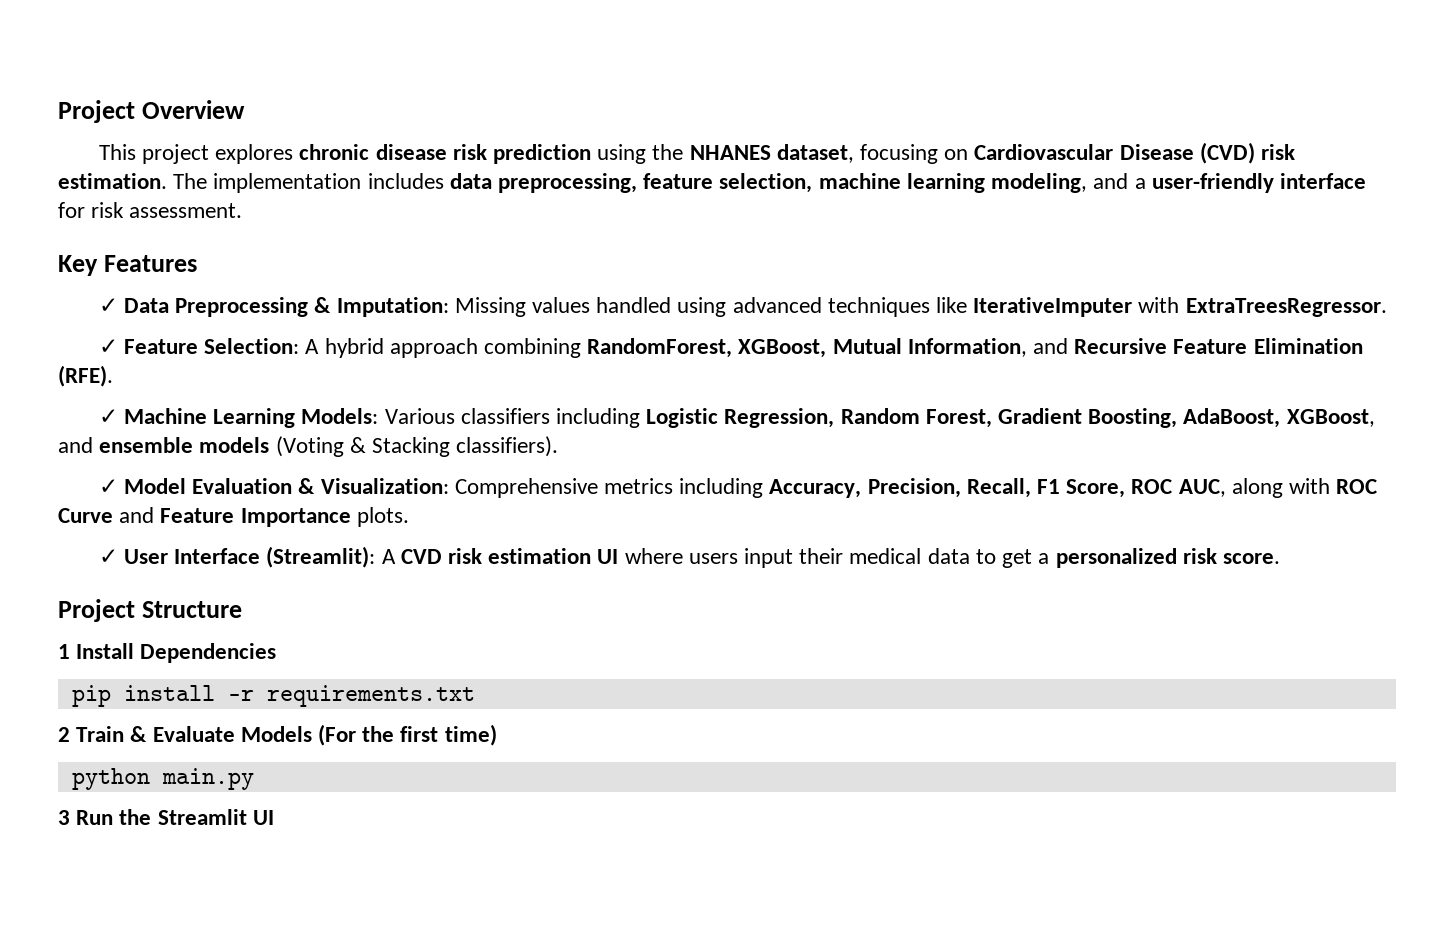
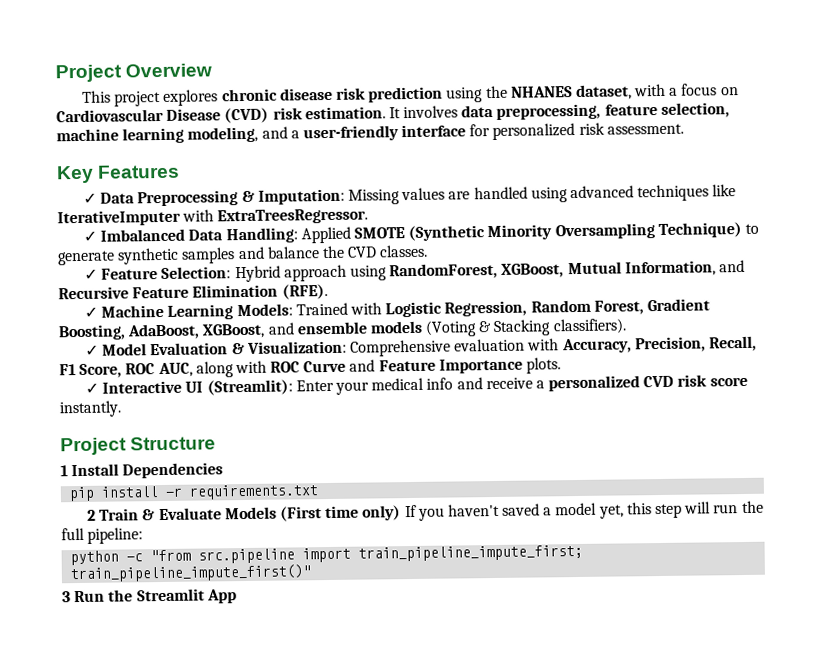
- This project explores chronic disease risk prediction using the NHANES dataset, focusing on Cardiovascular Disease (CVD) risk estimation.
+ This project explores chronic disease risk prediction using the NHANES dataset, with a focus on Cardiovascular Disease (CVD) risk estimation.
- The implementation includes data preprocessing, feature selection, machine learning modeling, and a user-friendly interface for risk assessment.
+ It involves data preprocessing, feature selection, machine learning modeling, and a user-friendly interface for personalized risk assessment.
- ✓ Data Preprocessing & Imputation: Missing values handled using advanced techniques like IterativeImputer with ExtraTreesRegressor.
+ ✓ Data Preprocessing & Imputation: Missing values are handled using advanced techniques like IterativeImputer with ExtraTreesRegressor.
+ ✓ Imbalanced Data Handling: Applied SMOTE (Synthetic Minority Oversampling Technique) to generate synthetic samples and balance the CVD classes.
- ✓ Feature Selection: A hybrid approach combining RandomForest, XGBoost, Mutual Information, and Recursive Feature Elimination (RFE).
+ ✓ Feature Selection: Hybrid approach using RandomForest, XGBoost, Mutual Information, and Recursive Feature Elimination (RFE).
- ✓ Machine Learning Models: Various classifiers including Logistic Regression, Random Forest, Gradient Boosting, AdaBoost, XGBoost, and ensemble models (Voting & Stacking classifiers).
+ ✓ Machine Learning Models: Trained with Logistic Regression, Random Forest, Gradient Boosting, AdaBoost, XGBoost, and ensemble models (Voting & Stacking classifiers).
- ✓ Model Evaluation & Visualization: Comprehensive metrics including Accuracy, Precision, Recall, F1 Score, ROC AUC, along with ROC Curve and Feature Importance plots.
+ ✓ Model Evaluation & Visualization: Comprehensive evaluation with Accuracy, Precision, Recall, F1 Score, ROC AUC, along with ROC Curve and Feature Importance plots.
- ✓ User Interface (Streamlit): A CVD risk estimation UI where users input their medical data to get a personalized risk score.
+ ✓ Interactive UI (Streamlit): Enter your medical info and receive a personalized CVD risk score instantly.
- 2 Train & Evaluate Models (For the first time)
- python main.py
+ 2 Train & Evaluate Models (First time only) If you haven't saved a model yet, this step will run the full pipeline:
+ python -c "from src.pipeline import train_pipeline_impute_first; train_pipeline_impute_first()"
- 3 Run the Streamlit UI
+ 3 Run the Streamlit App

